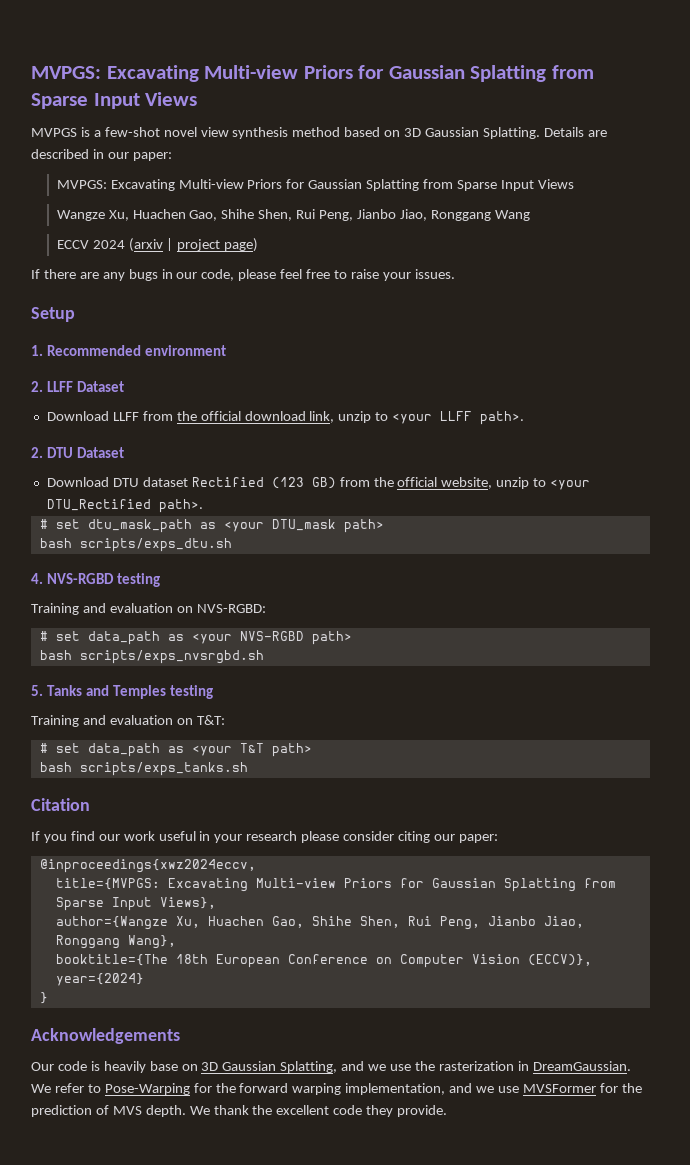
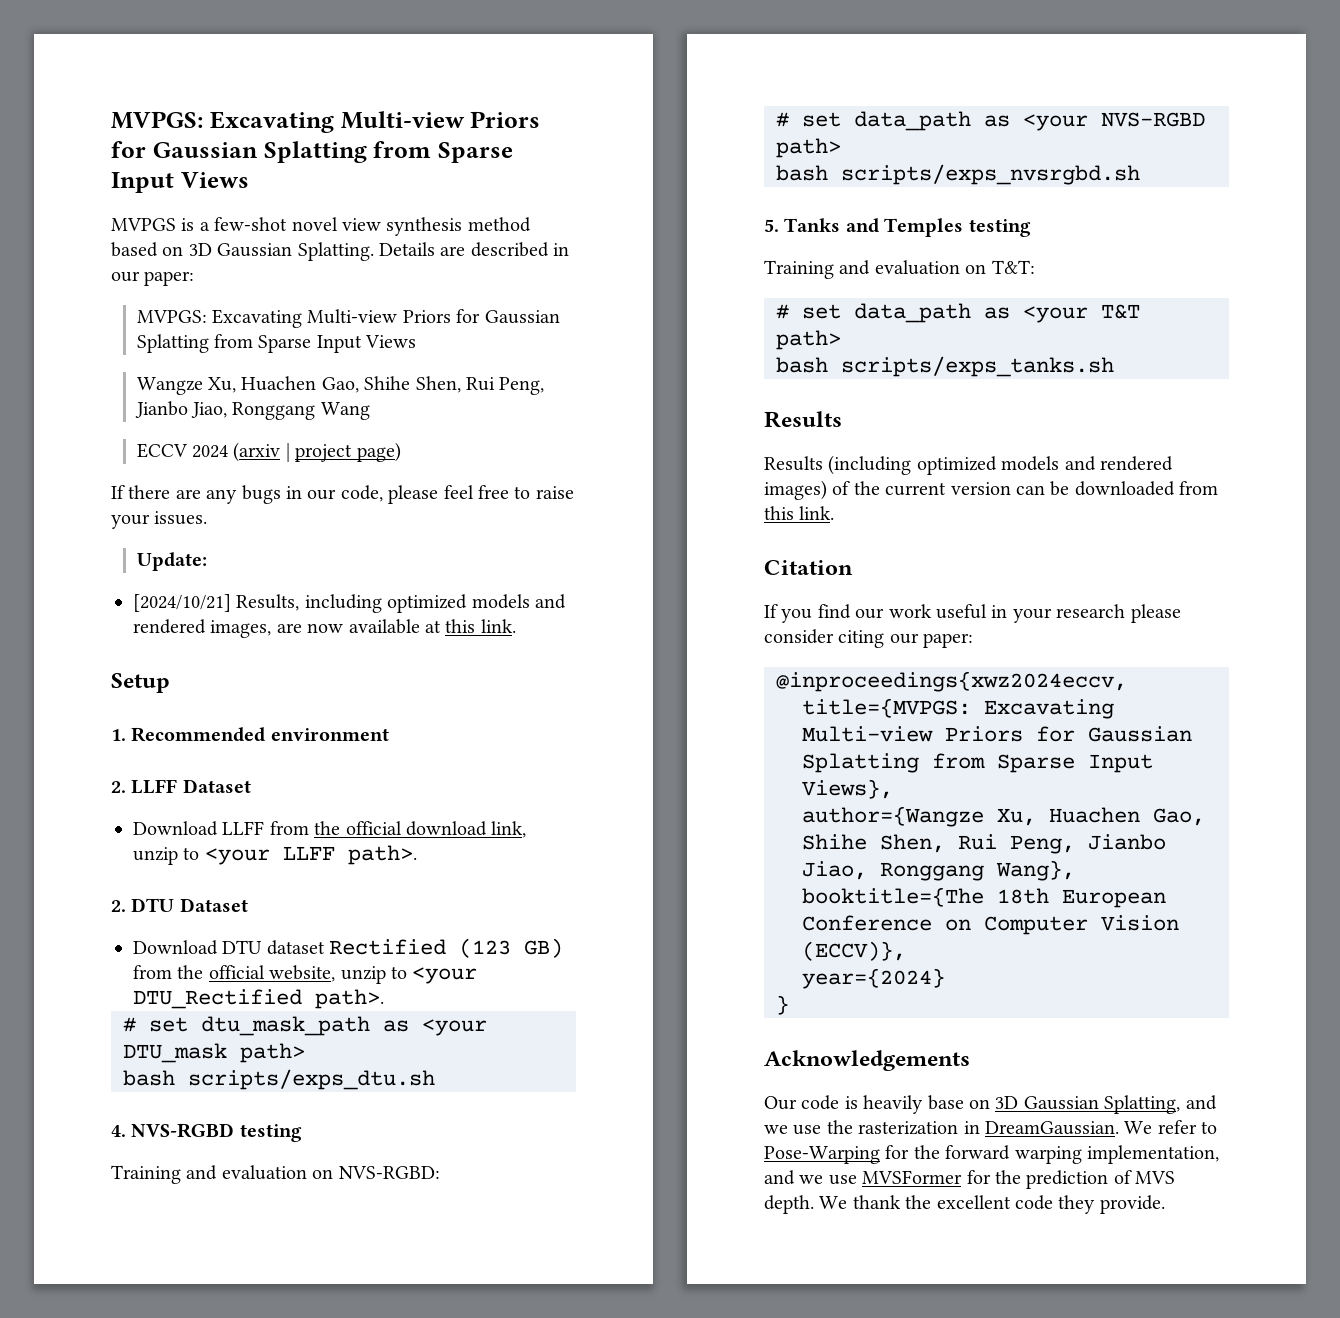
+ Update:
+ [2024/10/21] Results, including optimized models and rendered images, are now available at this link.
  bash scripts/exps_tanks.sh
+ Results
+ Results (including optimized models and rendered images) of the current version can be downloaded from this link.

